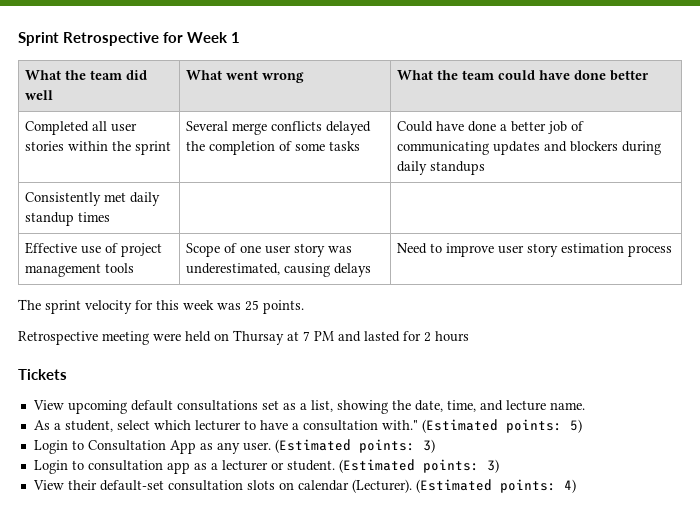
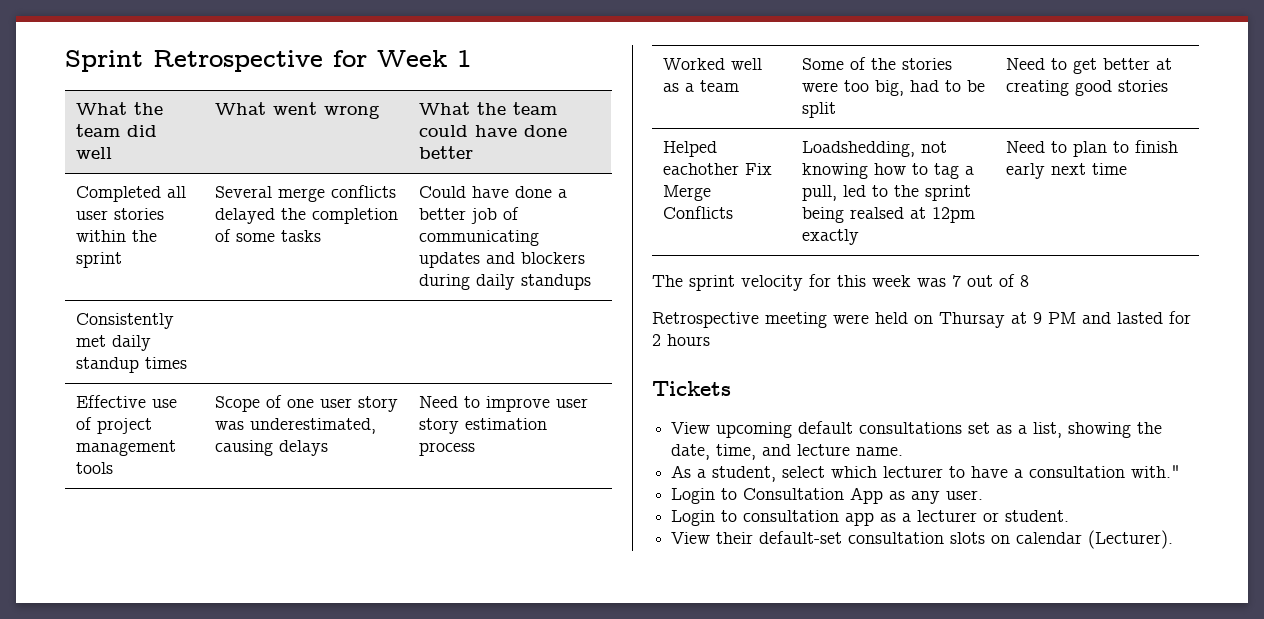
+ Worked well as a team | Some of the stories were too big, had to be split | Need to get better at creating good stories
+ Helped eachother Fix Merge Conflicts | Loadshedding, not knowing how to tag a pull, led to the sprint being realsed at 12pm exactly | Need to plan to finish early next time
- The sprint velocity for this week was 25 points.
+ The sprint velocity for this week was 7 out of 8
- Retrospective meeting were held on Thursay at 7 PM and lasted for 2 hours
+ Retrospective meeting were held on Thursay at 9 PM and lasted for 2 hours
- (Estimated points: 5)
- Login to Consultation App as any user. (Estimated points: 3)
+ Login to Consultation App as any user.
- Login to consultation app as a lecturer or student. (Estimated points: 3)
+ Login to consultation app as a lecturer or student.
- (Estimated points: 4)

